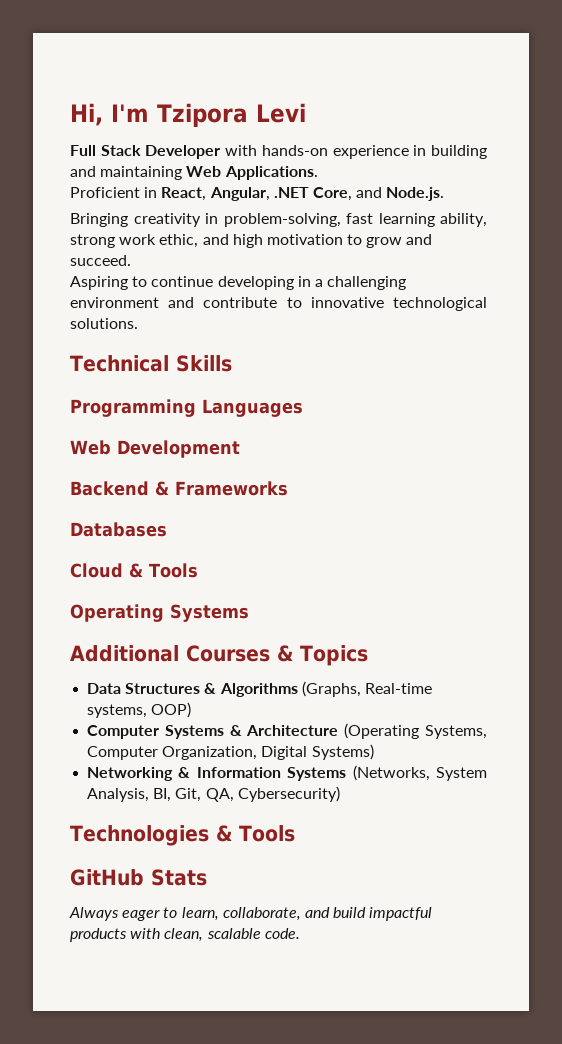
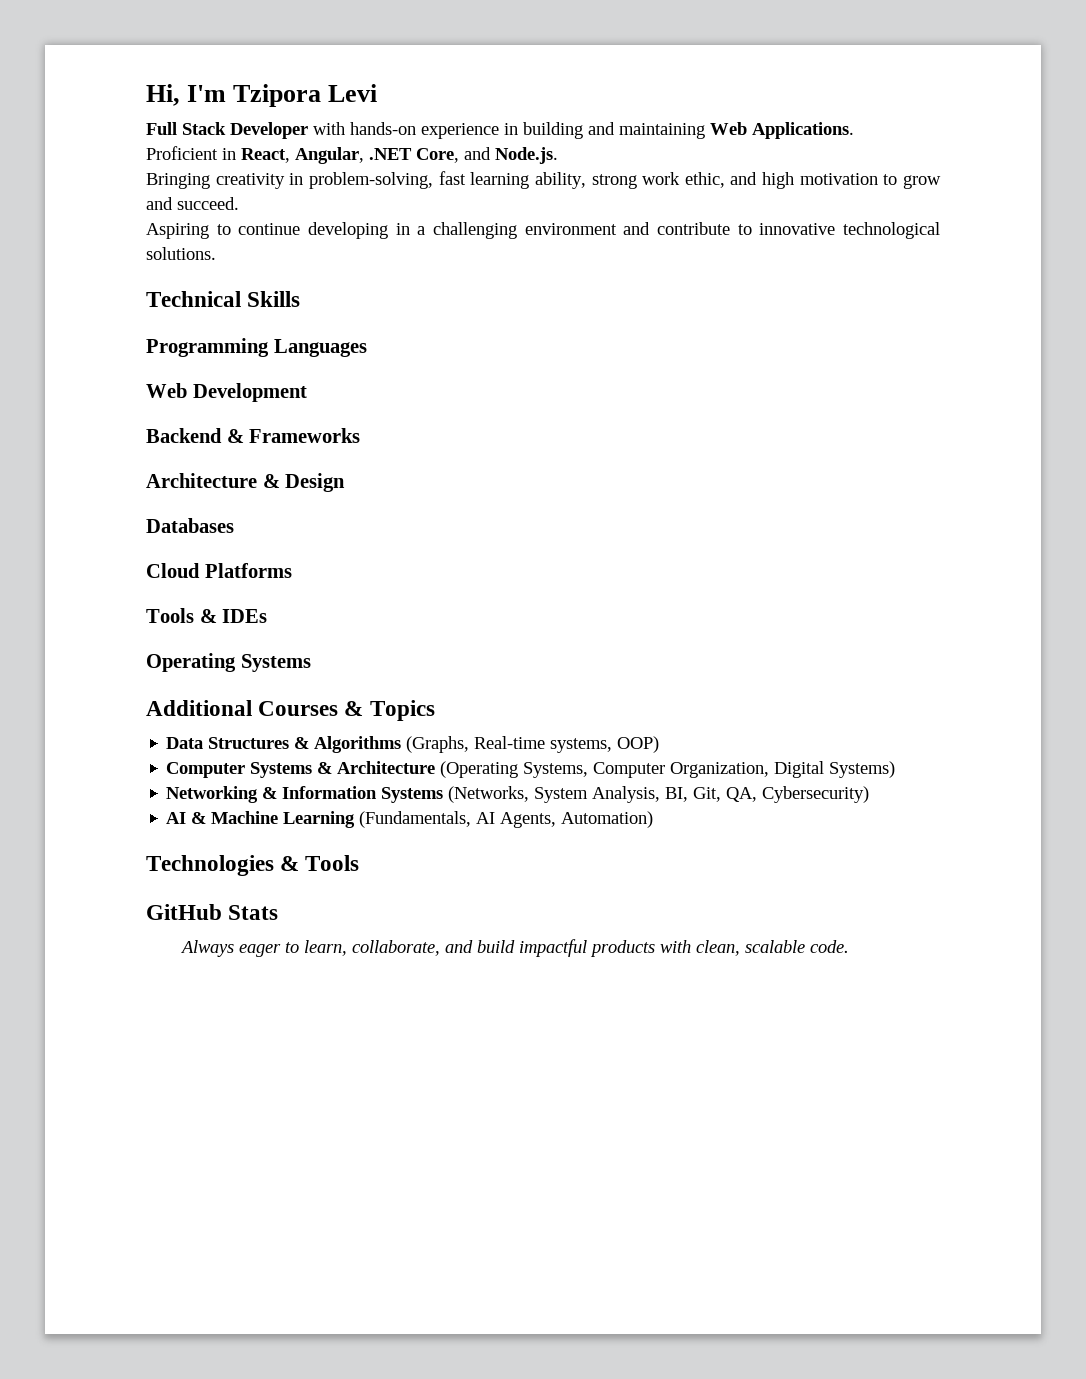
+ Architecture & Design
- Cloud & Tools
+ Cloud Platforms
+ Tools & IDEs
+ AI & Machine Learning (Fundamentals, AI Agents, Automation)

